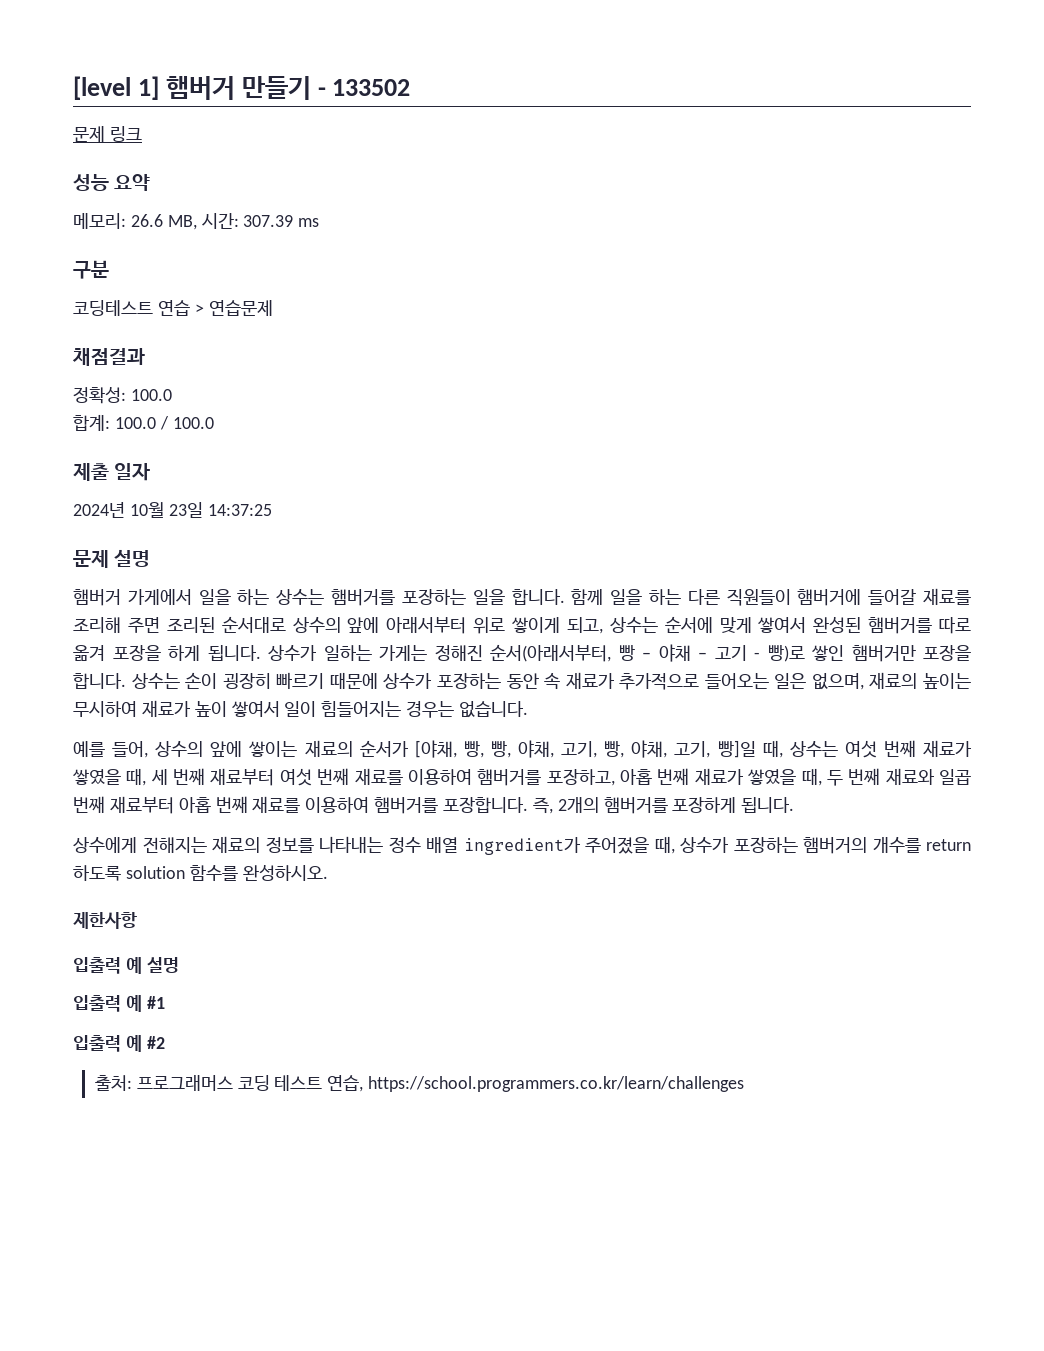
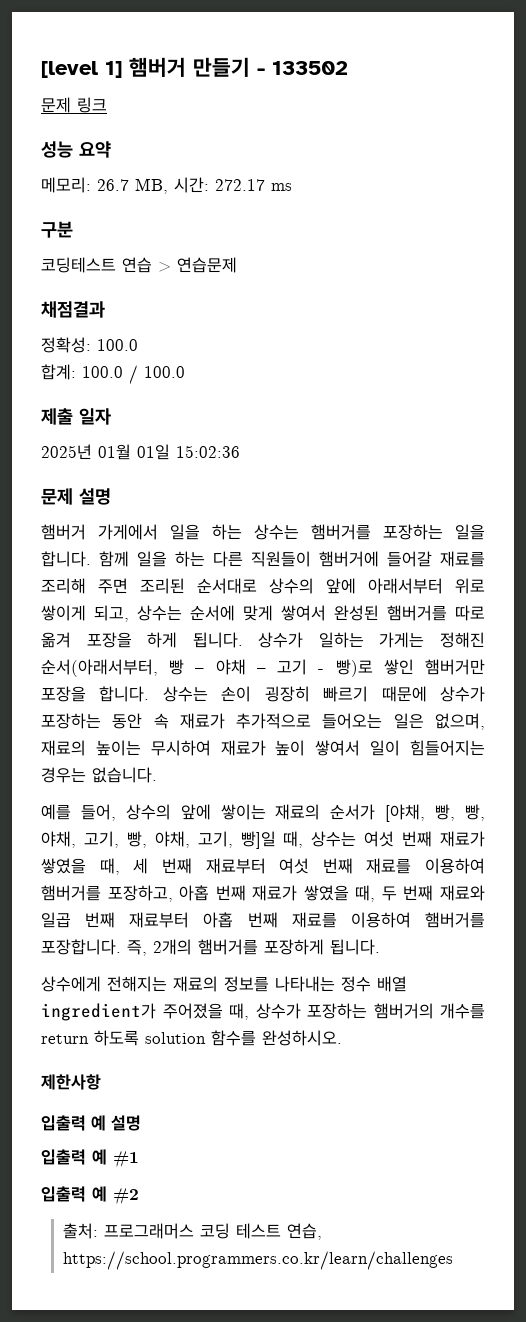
- 메모리: 26.6 MB, 시간: 307.39 ms
+ 메모리: 26.7 MB, 시간: 272.17 ms
- 2024년 10월 23일 14:37:25
+ 2025년 01월 01일 15:02:36

